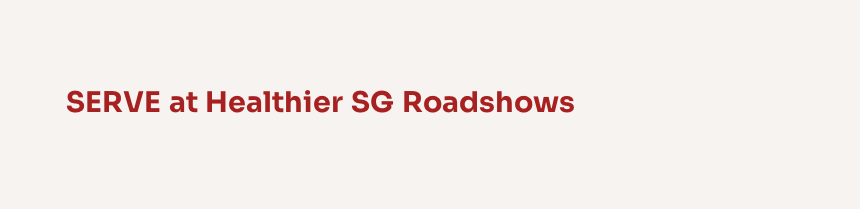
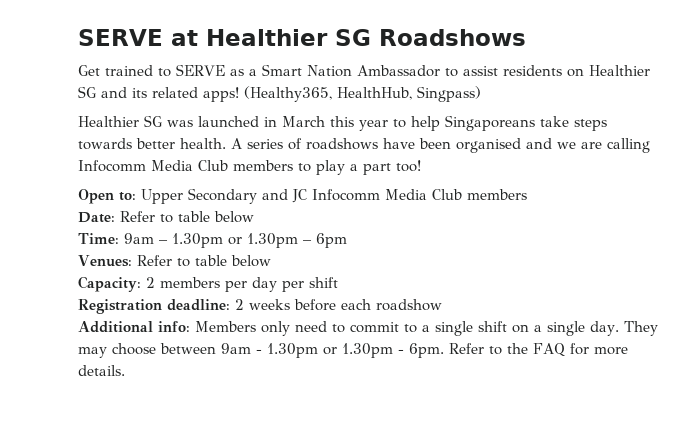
+ Get trained to SERVE as a Smart Nation Ambassador to assist residents on Healthier SG and its related apps! (Healthy365, HealthHub, Singpass)
+ Healthier SG was launched in March this year to help Singaporeans take steps towards better health. A series of roadshows have been organised and we are calling Infocomm Media Club members to play a part too!
+ Open to: Upper Secondary and JC Infocomm Media Club members
+ Date: Refer to table below
+ Time: 9am – 1.30pm or 1.30pm – 6pm
+ Venues: Refer to table below
+ Capacity: 2 members per day per shift
+ Registration deadline: 2 weeks before each roadshow
+ Additional info: Members only need to commit to a single shift on a single day. They may choose between 9am - 1.30pm or 1.30pm - 6pm. Refer to the FAQ for more details.

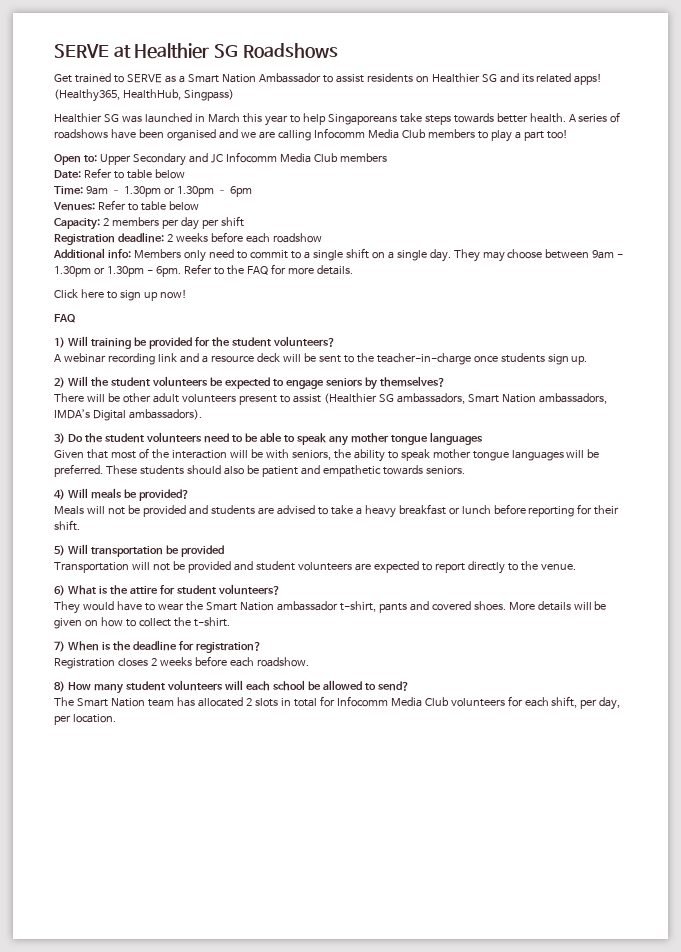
+ Click here to sign up now!
+ FAQ
+ 1) Will training be provided for the student volunteers?
+ A webinar recording link and a resource deck will be sent to the teacher-in-charge once students sign up.
+ 2) Will the student volunteers be expected to engage seniors by themselves?
+ There will be other adult volunteers present to assist (Healthier SG ambassadors, Smart Nation ambassadors, IMDA’s Digital ambassadors).
+ 3) Do the student volunteers need to be able to speak any mother tongue languages
+ Given that most of the interaction will be with seniors, the ability to speak mother tongue languages will be preferred. These students should also be patient and empathetic towards seniors.
+ 4) Will meals be provided?
+ Meals will not be provided and students are advised to take a heavy breakfast or lunch before reporting for their shift.
+ 5) Will transportation be provided
+ Transportation will not be provided and student volunteers are expected to report directly to the venue.
+ 6) What is the attire for student volunteers?
+ They would have to wear the Smart Nation ambassador t-shirt, pants and covered shoes. More details will be given on how to collect the t-shirt.
+ 7) When is the deadline for registration?
+ Registration closes 2 weeks before each roadshow.
+ 8) How many student volunteers will each school be allowed to send?
+ The Smart Nation team has allocated 2 slots in total for Infocomm Media Club volunteers for each shift, per day, per location.

